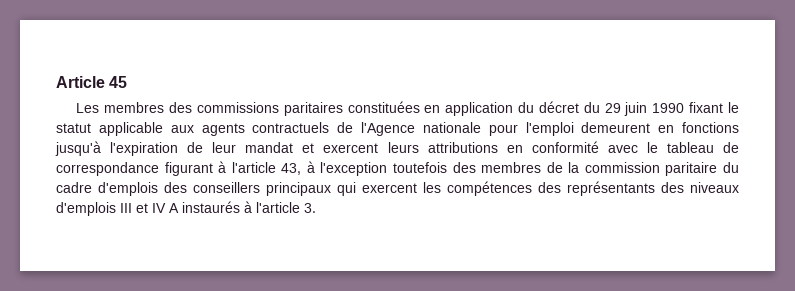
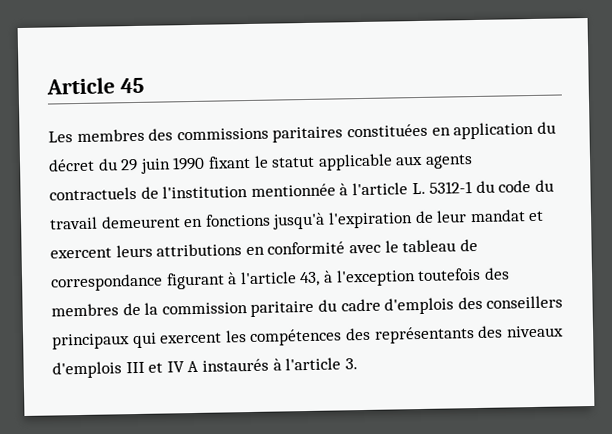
- Les membres des commissions paritaires constituées en application du décret du 29 juin 1990 fixant le statut applicable aux agents contractuels de l'Agence nationale pour l'emploi demeurent en fonctions jusqu'à l'expiration de leur mandat et exercent leurs attributions en conformité avec le tableau de correspondance figurant à l'article 43, à l'exception toutefois des membres de la commission paritaire du cadre d'emplois des conseillers principaux qui exercent les compétences des représentants des niveaux d'emplois III et IV A instaurés à l'article 3.
+ Les membres des commissions paritaires constituées en application du décret du 29 juin 1990 fixant le statut applicable aux agents contractuels de l'institution mentionnée à l'article L. 5312-1 du code du travail demeurent en fonctions jusqu'à l'expiration de leur mandat et exercent leurs attributions en conformité avec le tableau de correspondance figurant à l'article 43, à l'exception toutefois des membres de la commission paritaire du cadre d'emplois des conseillers principaux qui exercent les compétences des représentants des niveaux d'emplois III et IV A instaurés à l'article 3.

